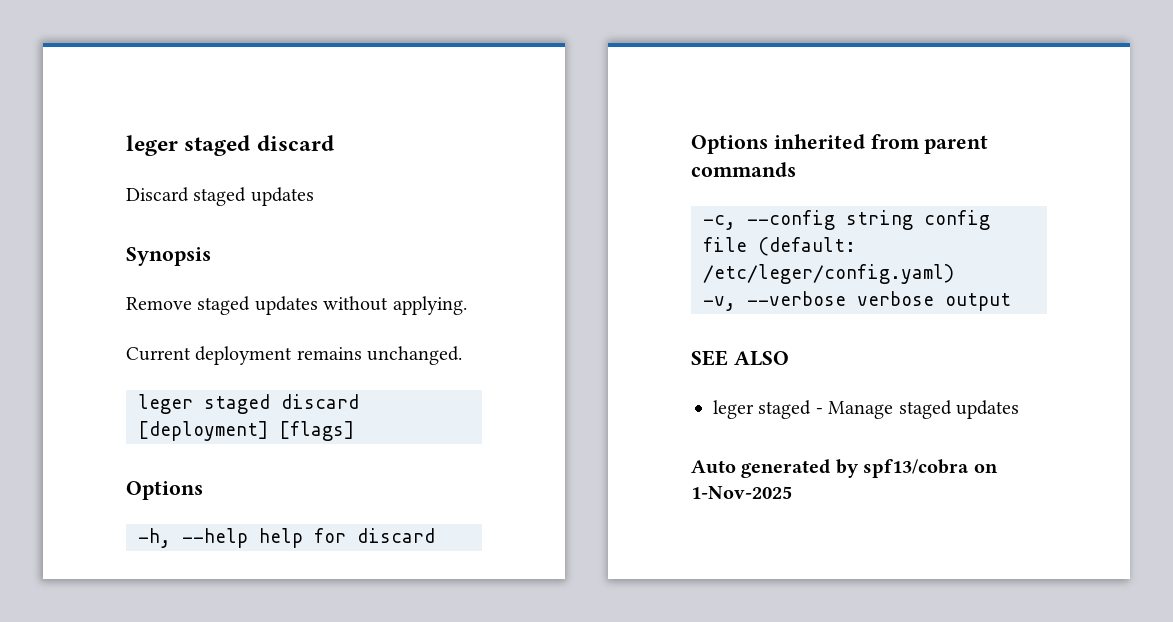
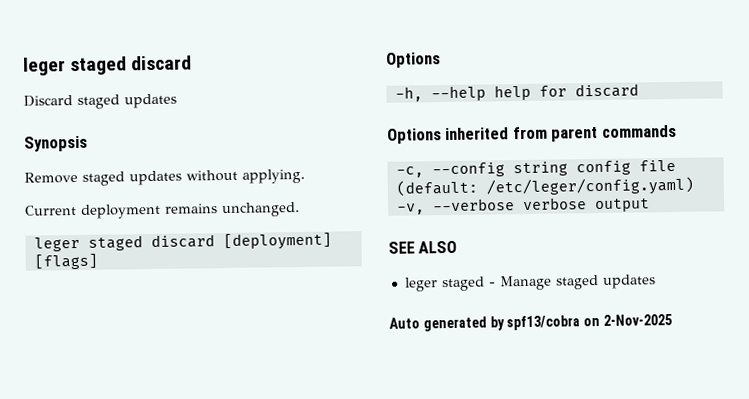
- Auto generated by spf13/cobra on 1-Nov-2025
+ Auto generated by spf13/cobra on 2-Nov-2025

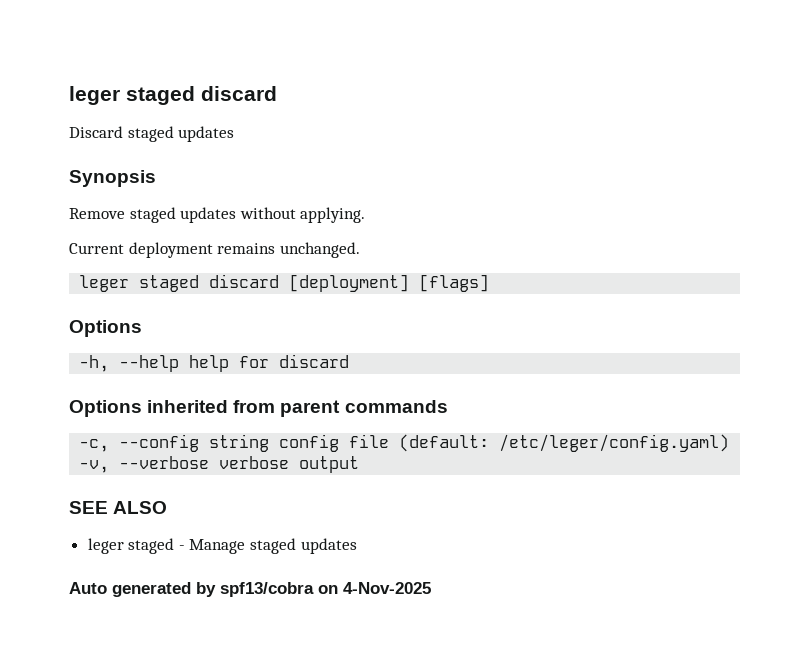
- Auto generated by spf13/cobra on 2-Nov-2025
+ Auto generated by spf13/cobra on 4-Nov-2025

